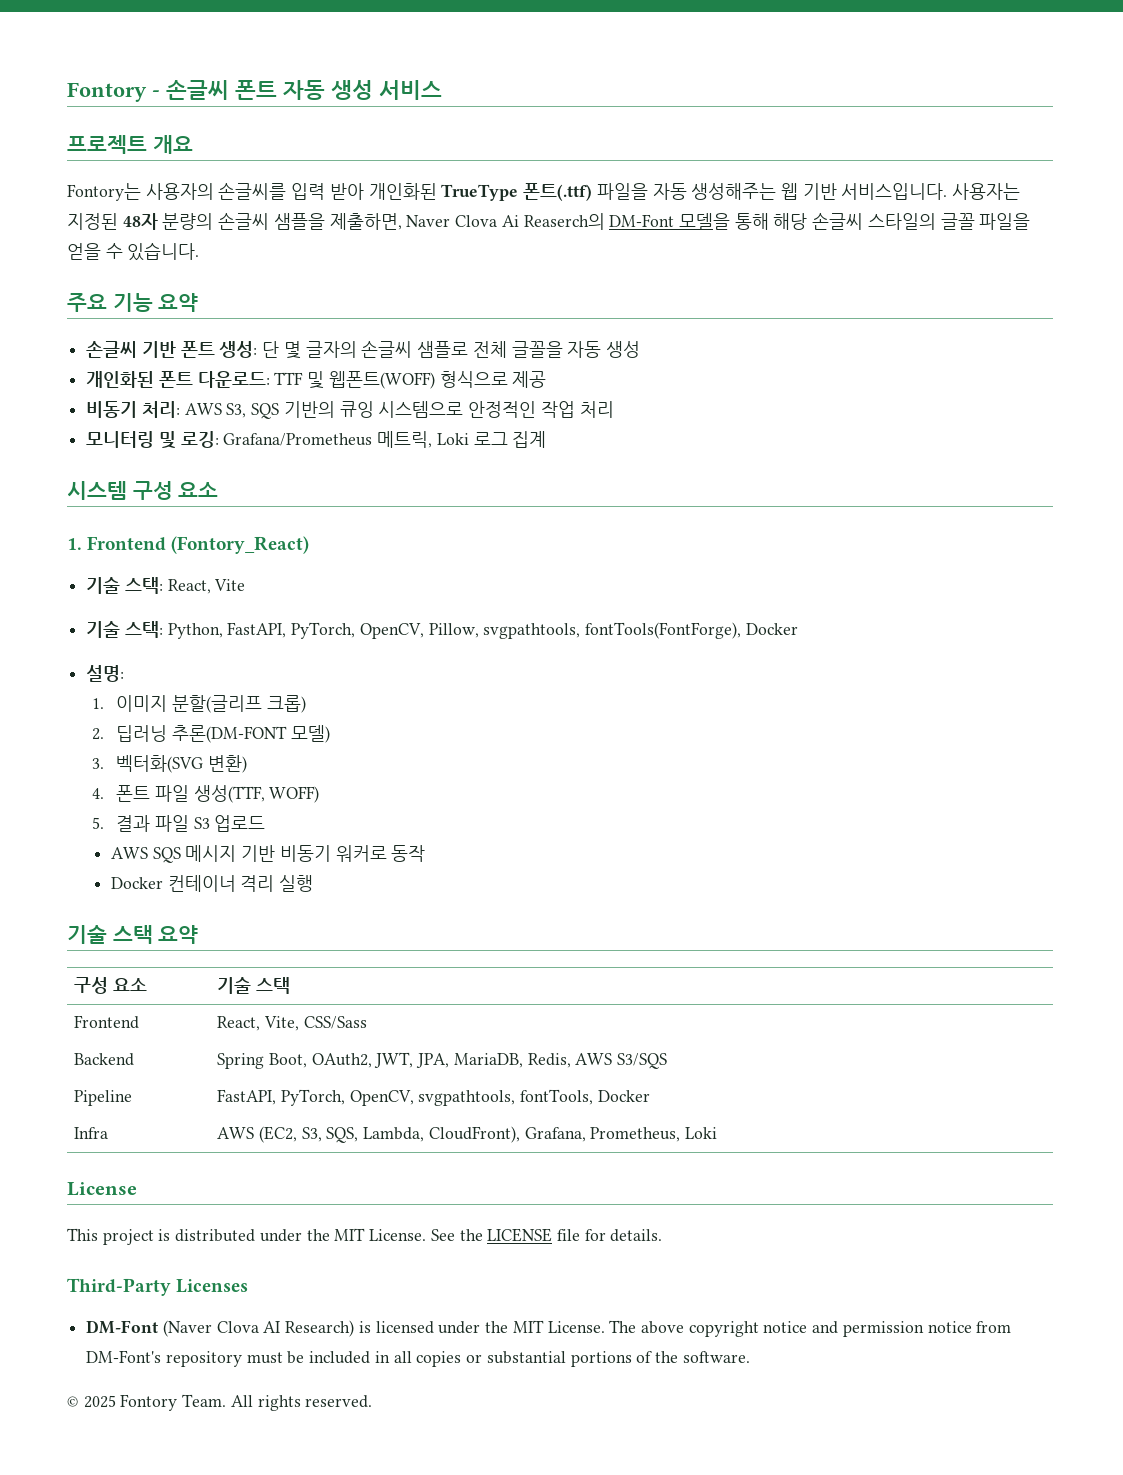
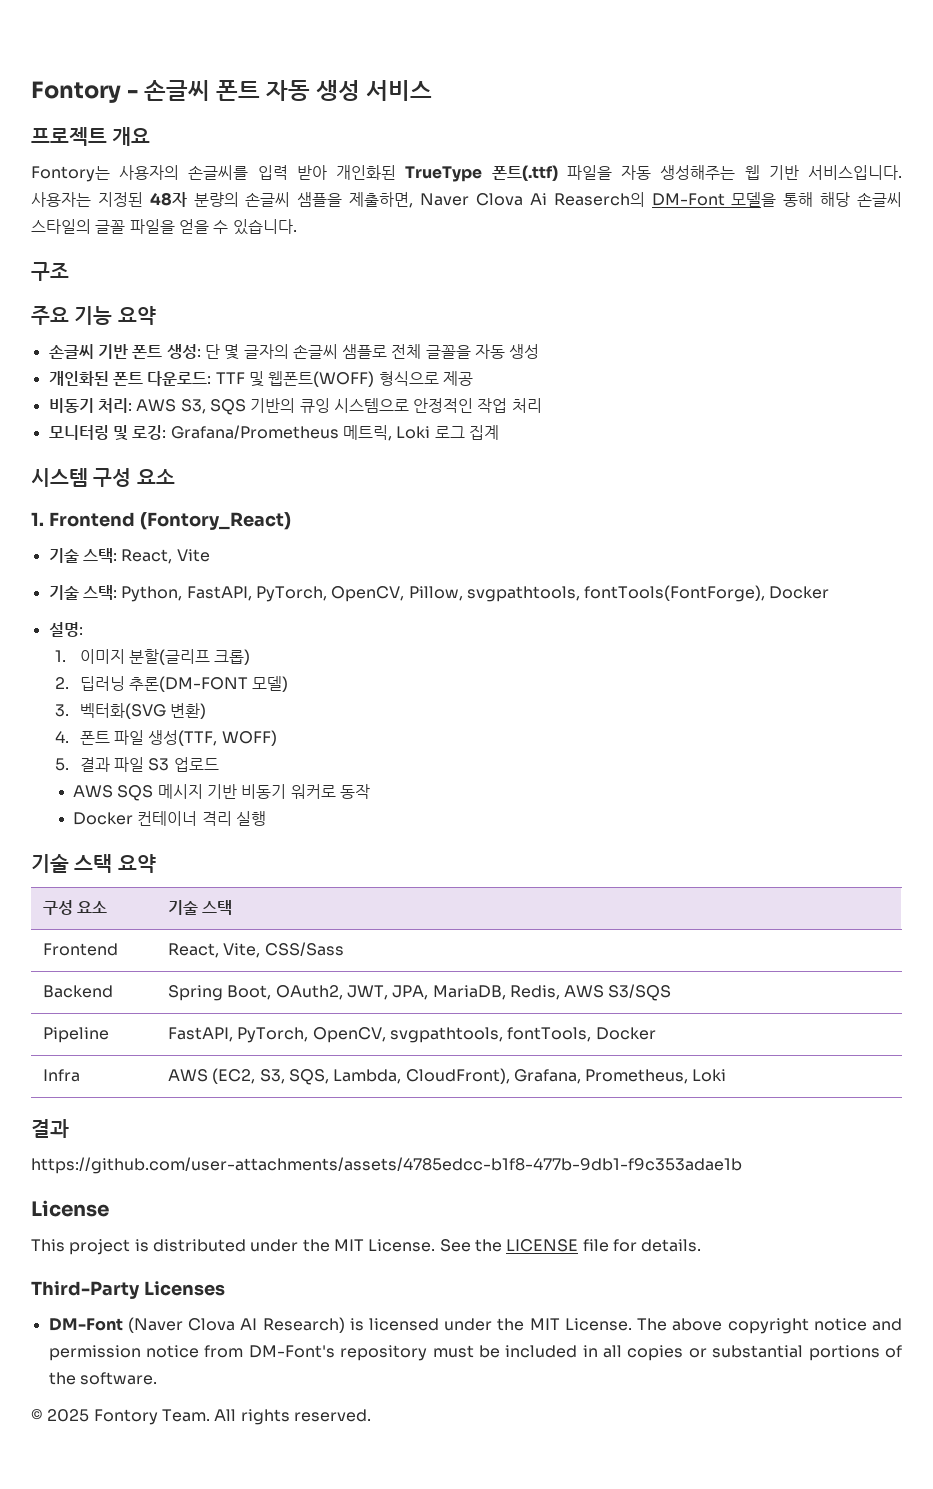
+ 구조
  Infra | AWS (EC2, S3, SQS, Lambda, CloudFront), Grafana, Prometheus, Loki
+ 결과
+ https://github.com/user-attachments/assets/4785edcc-b1f8-477b-9db1-f9c353adae1b

